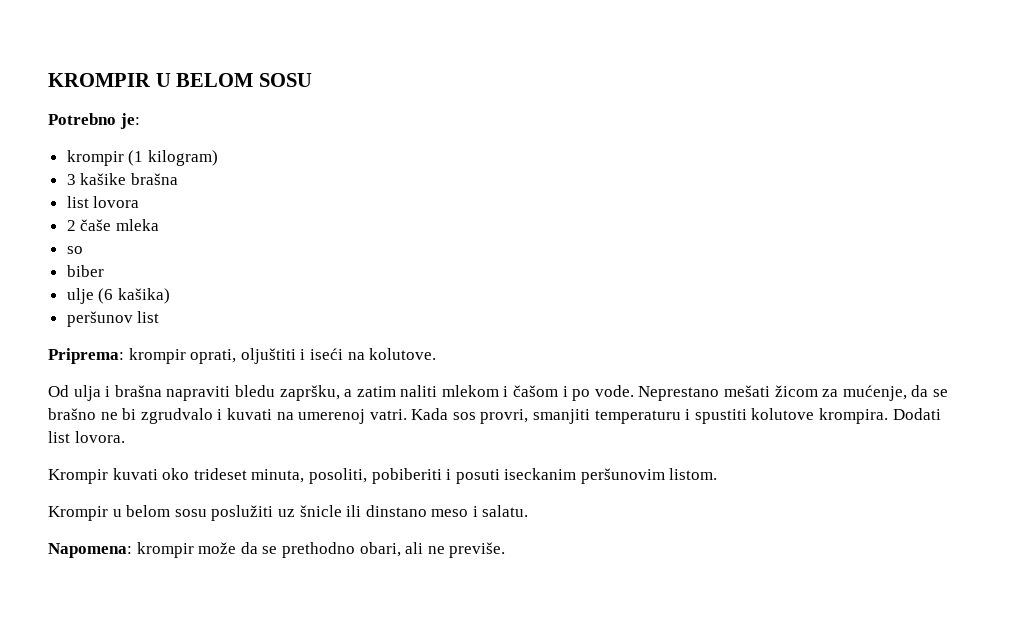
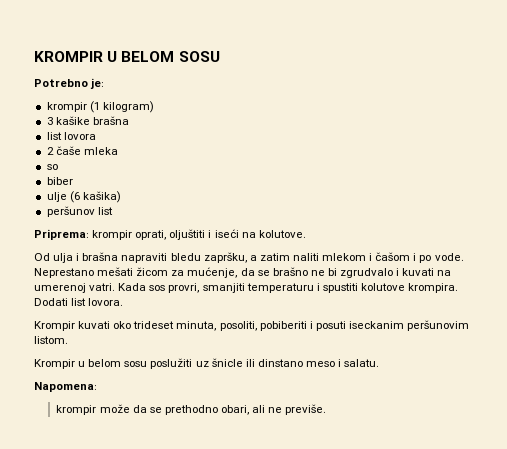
- Napomena: krompir može da se prethodno obari, ali ne previše.
+ Napomena:
+ krompir može da se prethodno obari, ali ne previše.

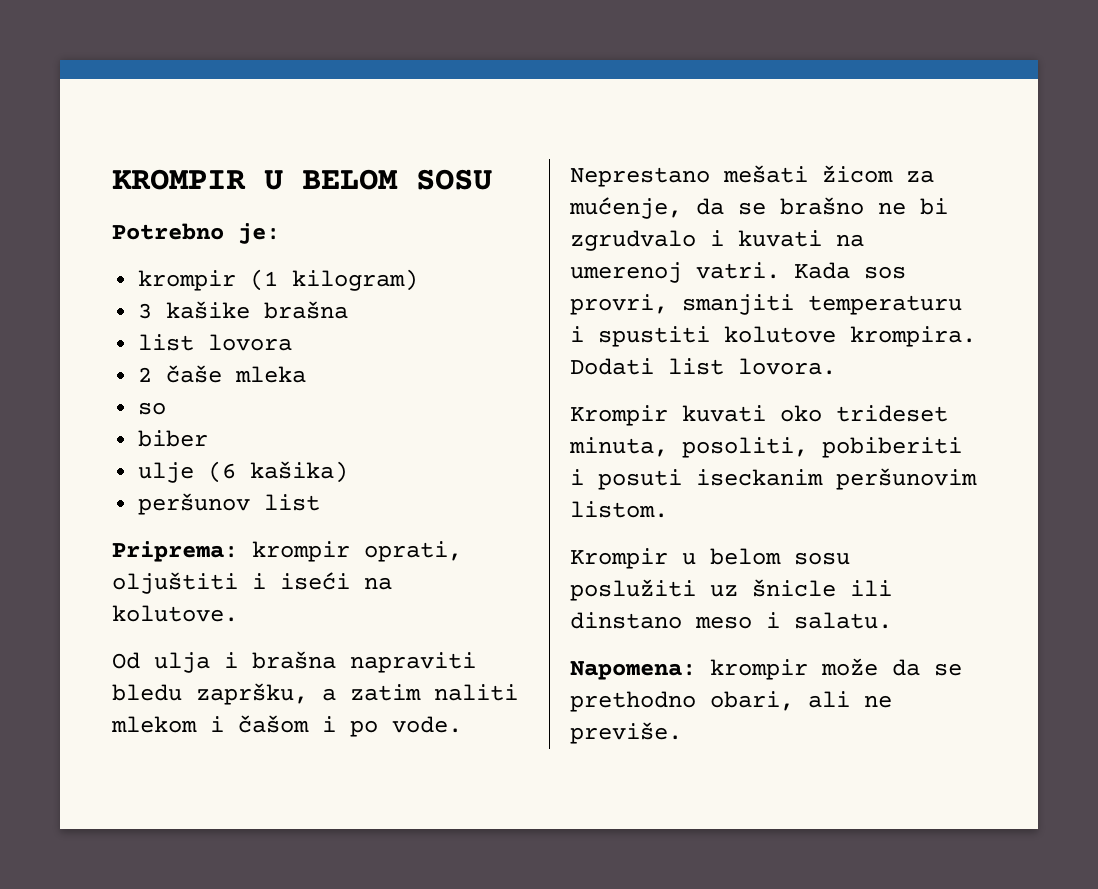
- Napomena:
- krompir može da se prethodno obari, ali ne previše.
+ Napomena: krompir može da se prethodno obari, ali ne previše.

